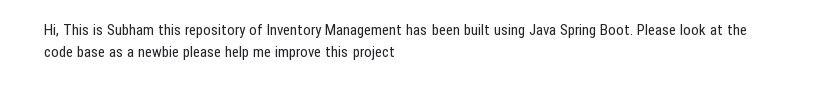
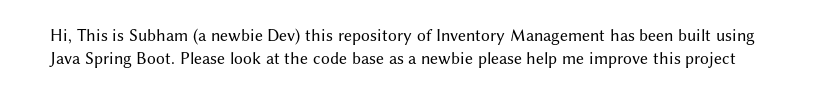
- Hi, This is Subham this repository of Inventory Management has been built using Java Spring Boot.
+ Hi, This is Subham (a newbie Dev) this repository of Inventory Management has been built using Java Spring Boot.

